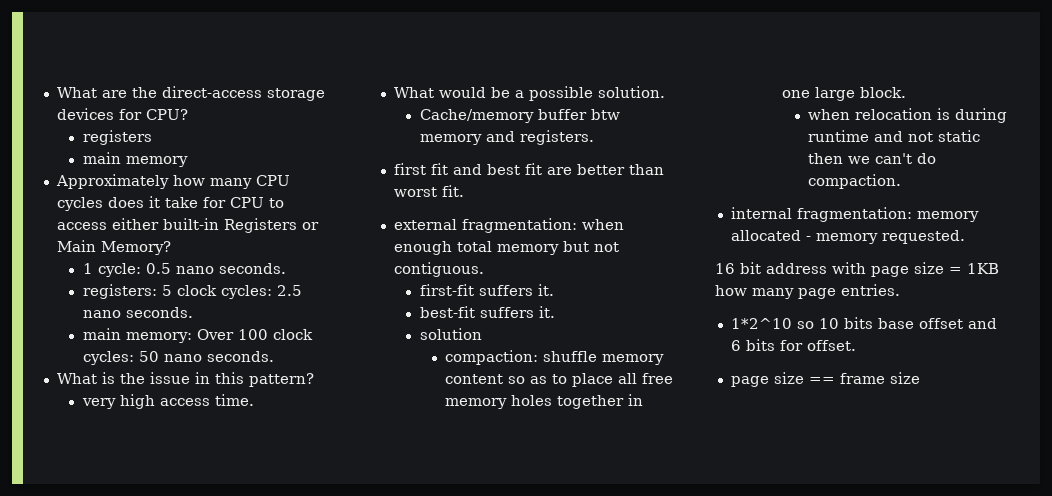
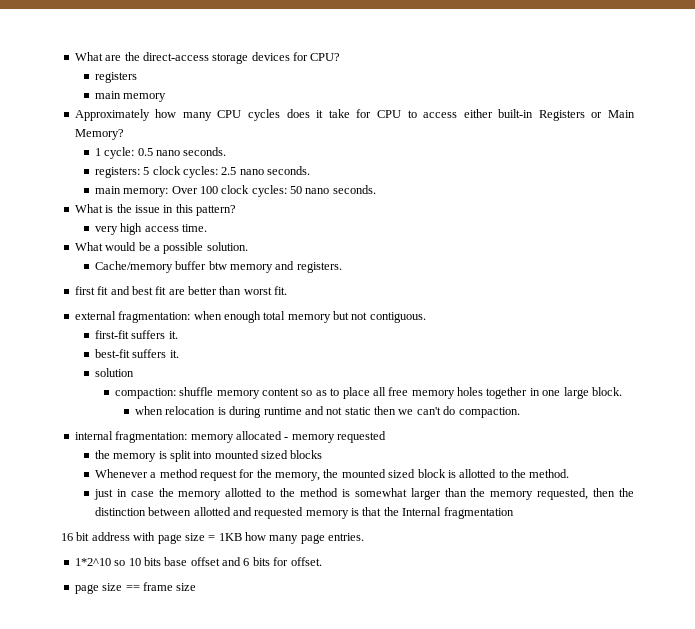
- internal fragmentation: memory allocated - memory requested.
+ internal fragmentation: memory allocated - memory requested
+ the memory is split into mounted sized blocks
+ Whenever a method request for the memory, the mounted sized block is allotted to the method.
+ just in case the memory allotted to the method is somewhat larger than the memory requested, then the distinction between allotted and requested memory is that the Internal fragmentation

